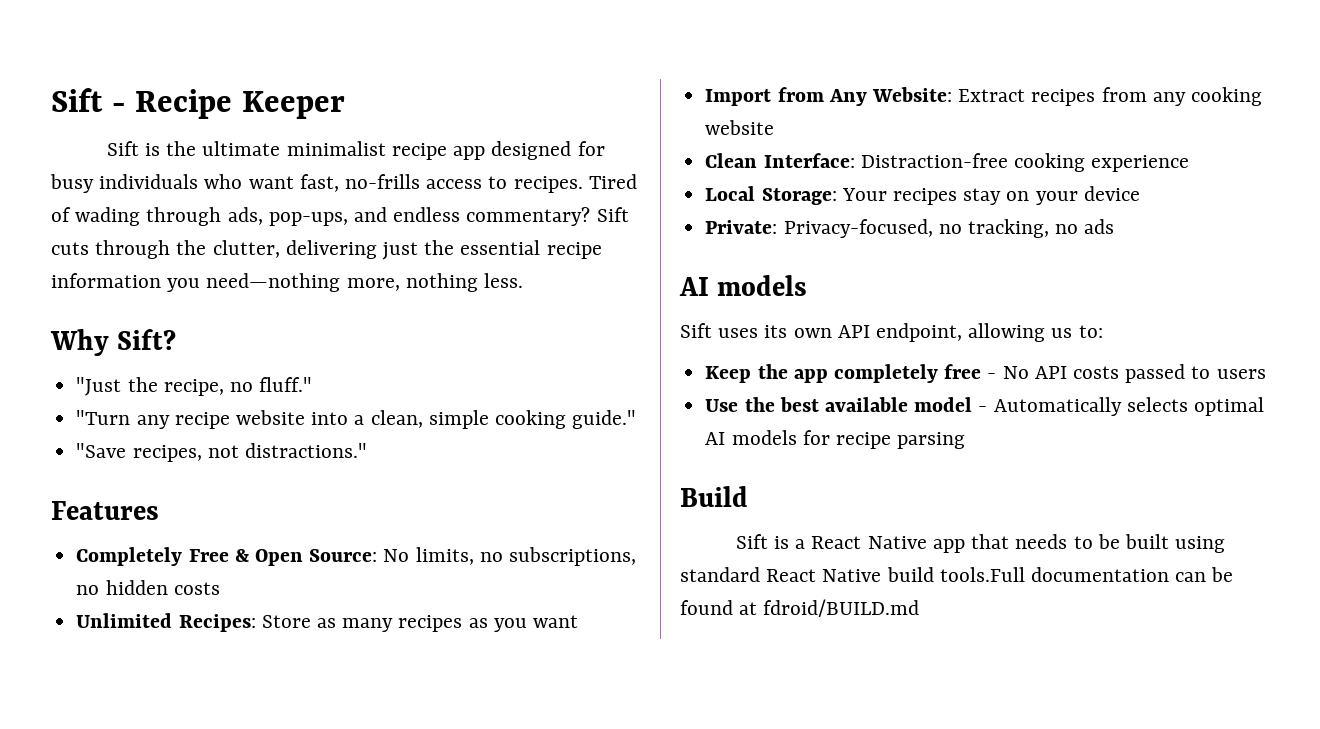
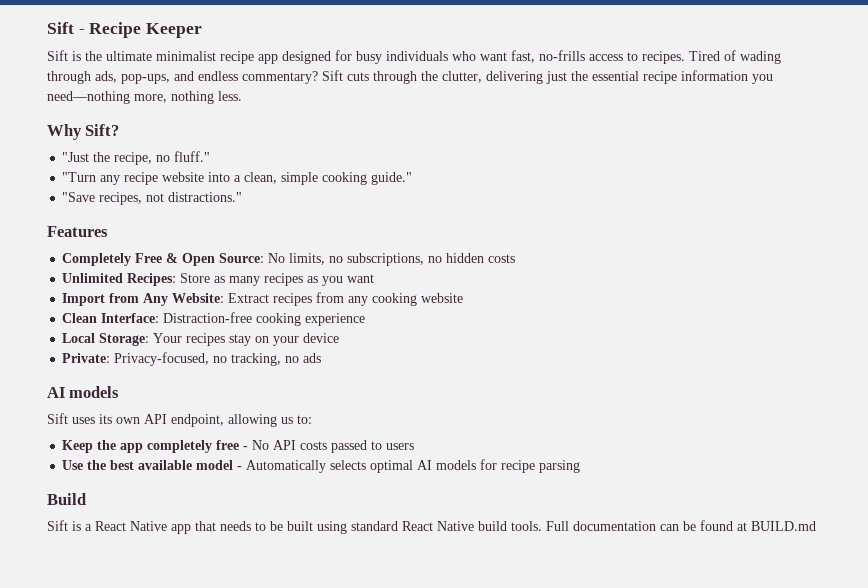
- Sift is a React Native app that needs to be built using standard React Native build tools.Full documentation can be found at fdroid/BUILD.md
+ Sift is a React Native app that needs to be built using standard React Native build tools. Full documentation can be found at BUILD.md

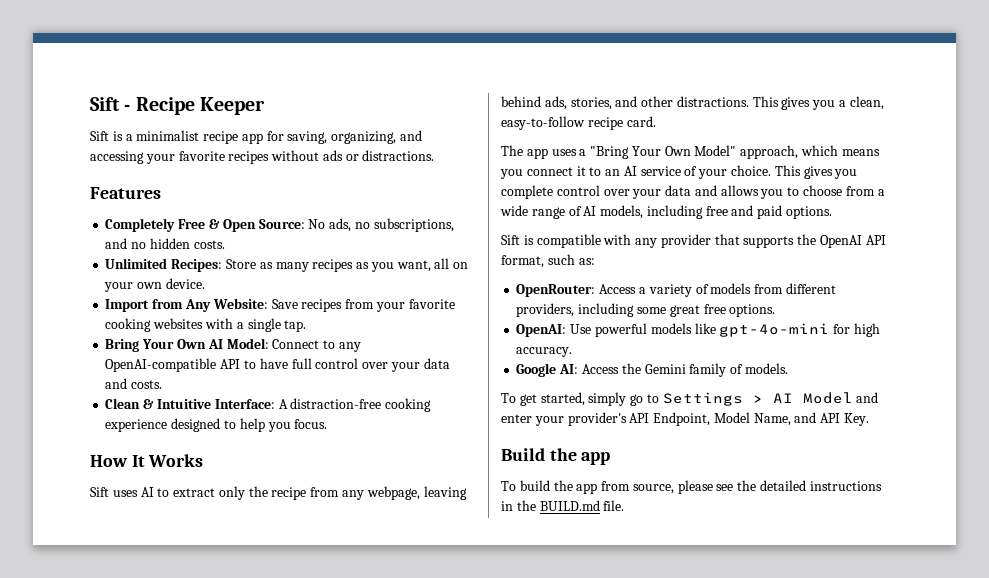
- Sift is the ultimate minimalist recipe app designed for busy individuals who want fast, no-frills access to recipes. Tired of wading through ads, pop-ups, and endless commentary? Sift cuts through the clutter, delivering just the essential recipe information you need—nothing more, nothing less.
- Why Sift?
- "Just the recipe, no fluff."
- "Turn any recipe website into a clean, simple cooking guide."
- "Save recipes, not distractions."
+ Sift is a minimalist recipe app for saving, organizing, and accessing your favorite recipes without ads or distractions.
- Completely Free & Open Source: No limits, no subscriptions, no hidden costs
+ Completely Free & Open Source: No ads, no subscriptions, and no hidden costs.
- Unlimited Recipes: Store as many recipes as you want
+ Unlimited Recipes: Store as many recipes as you want, all on your own device.
- Import from Any Website: Extract recipes from any cooking website
- Clean Interface: Distraction-free cooking experience
- Local Storage: Your recipes stay on your device
- Private: Privacy-focused, no tracking, no ads
- AI models
- Sift uses its own API endpoint, allowing us to:
- Keep the app completely free - No API costs passed to users
- Use the best available model - Automatically selects optimal AI models for recipe parsing
- Build
- Sift is a React Native app that needs to be built using standard React Native build tools. Full documentation can be found at BUILD.md
+ Import from Any Website: Save recipes from your favorite cooking websites with a single tap.
+ Bring Your Own AI Model: Connect to any OpenAI-compatible API to have full control over your data and costs.
+ Clean & Intuitive Interface: A distraction-free cooking experience designed to help you focus.
+ How It Works
+ Sift uses AI to extract only the recipe from any webpage, leaving behind ads, stories, and other distractions. This gives you a clean, easy-to-follow recipe card.
+ The app uses a "Bring Your Own Model" approach, which means you connect it to an AI service of your choice. This gives you complete control over your data and allows you to choose from a wide range of AI models, including free and paid options.
+ Sift is compatible with any provider that supports the OpenAI API format, such as:
+ OpenRouter: Access a variety of models from different providers, including some great free options.
+ OpenAI: Use powerful models like gpt-4o-mini for high accuracy.
+ Google AI: Access the Gemini family of models.
+ To get started, simply go to Settings > AI Model and enter your provider's API Endpoint, Model Name, and API Key.
+ Build the app
+ To build the app from source, please see the detailed instructions in the BUILD.md file.

